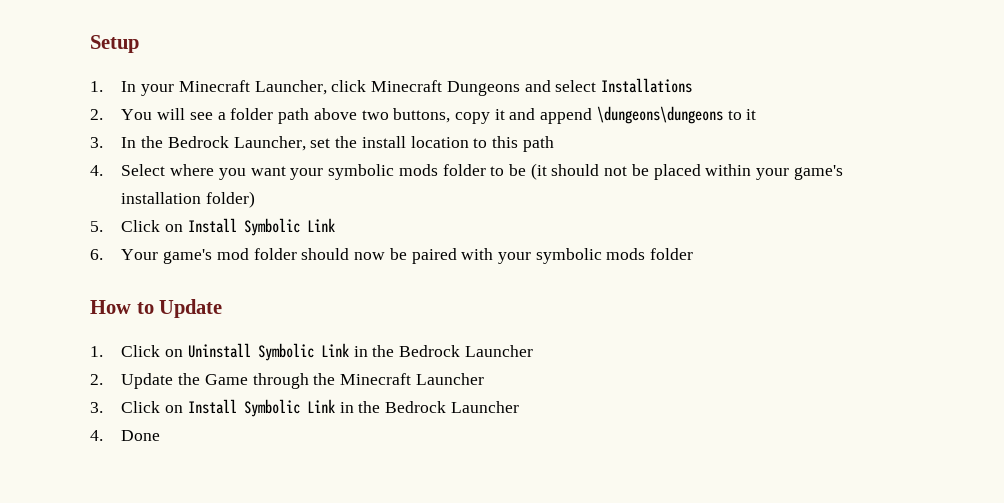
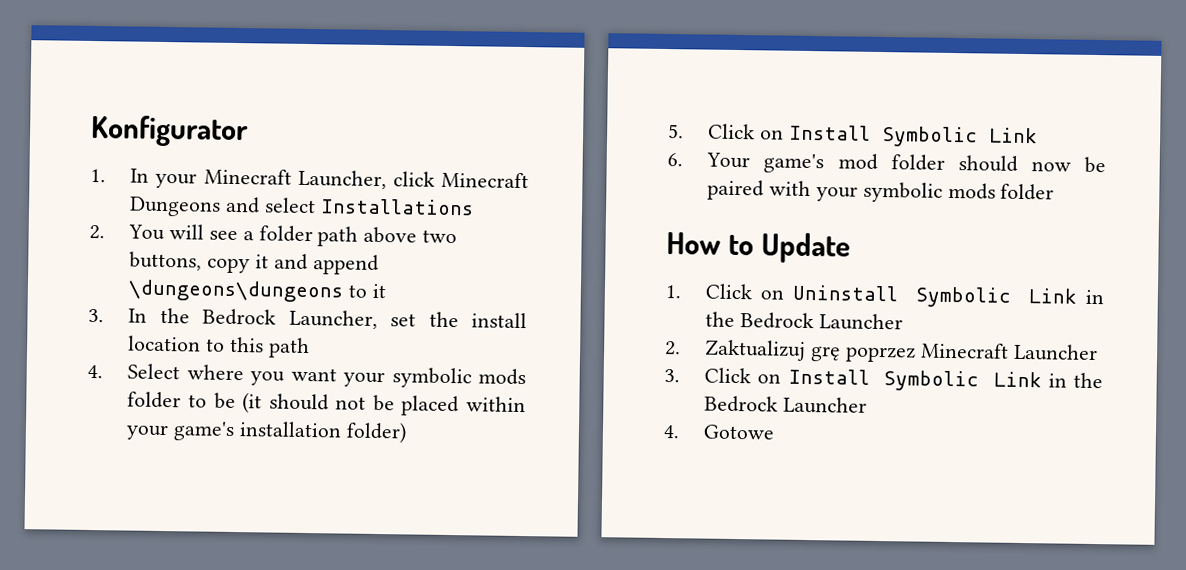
- Setup
+ Konfigurator
- 2. Update the Game through the Minecraft Launcher
+ 2. Zaktualizuj grę poprzez Minecraft Launcher
- 4. Done
+ 4. Gotowe

